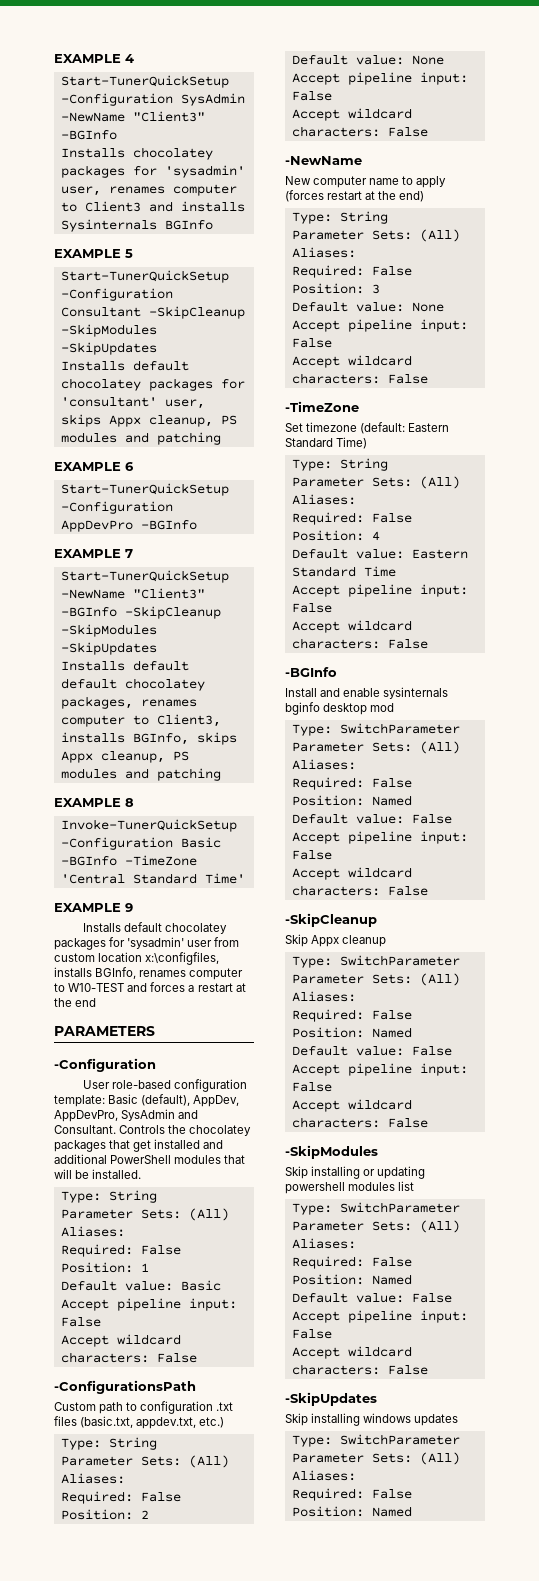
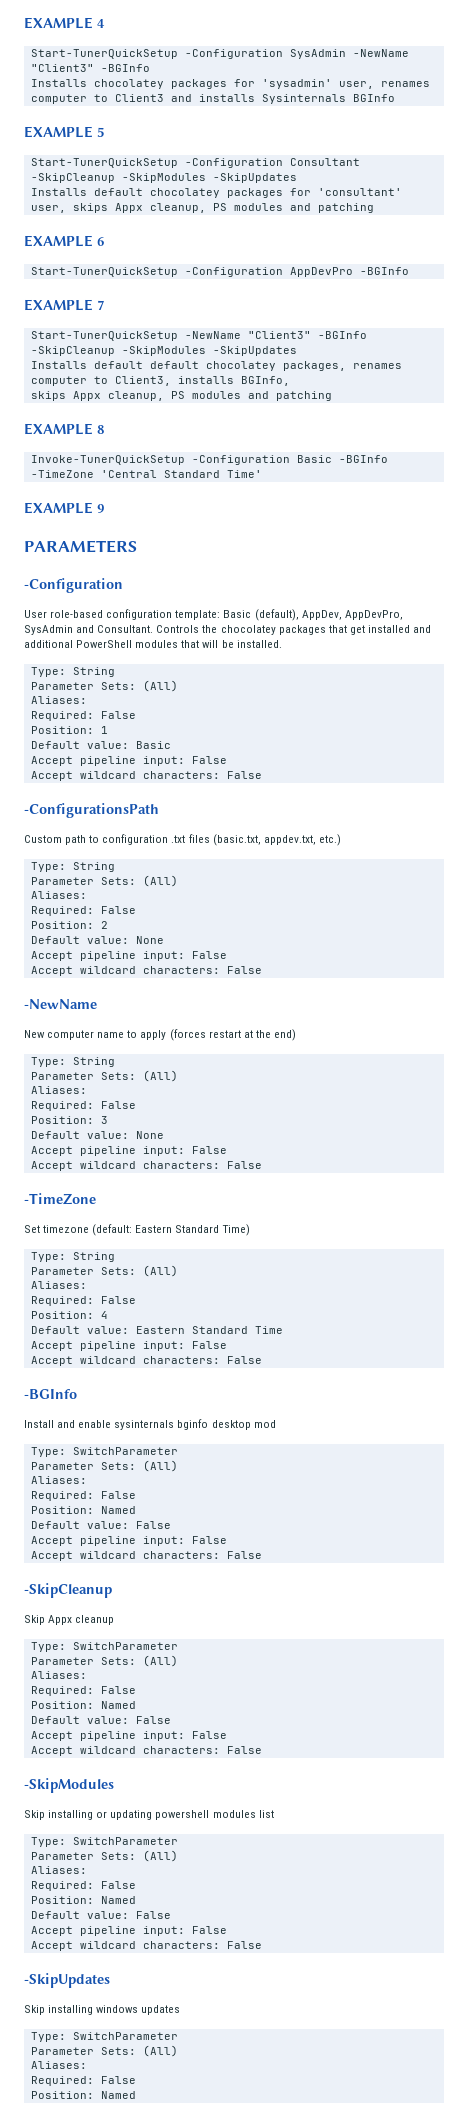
- Installs default default chocolatey packages, renames computer to Client3, installs BGInfo, skips Appx cleanup, PS modules and patching
+ Installs default default chocolatey packages, renames computer to Client3, installs BGInfo,
+ skips Appx cleanup, PS modules and patching
- Installs default chocolatey packages for 'sysadmin' user from custom location x:\configfiles, installs BGInfo, renames computer to W10-TEST and forces a restart at the end

